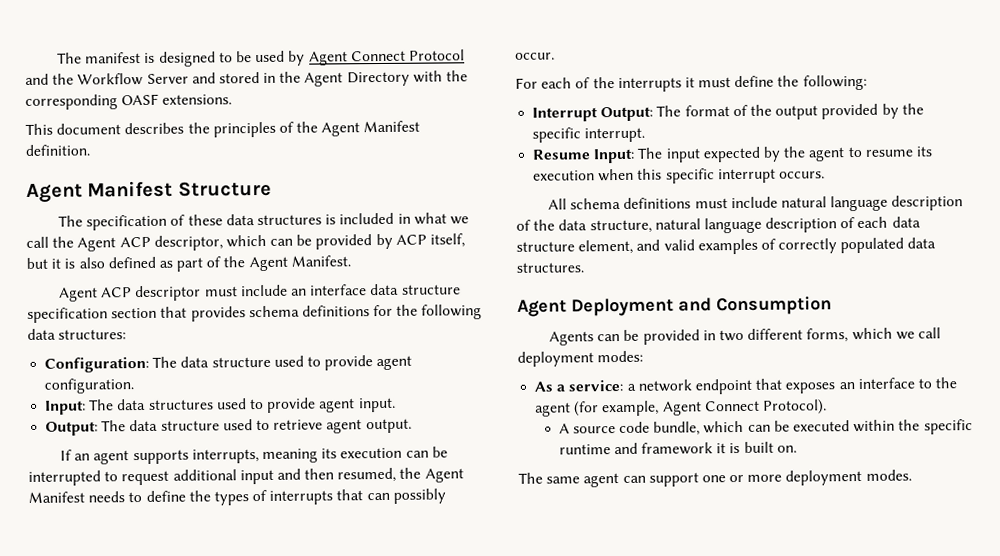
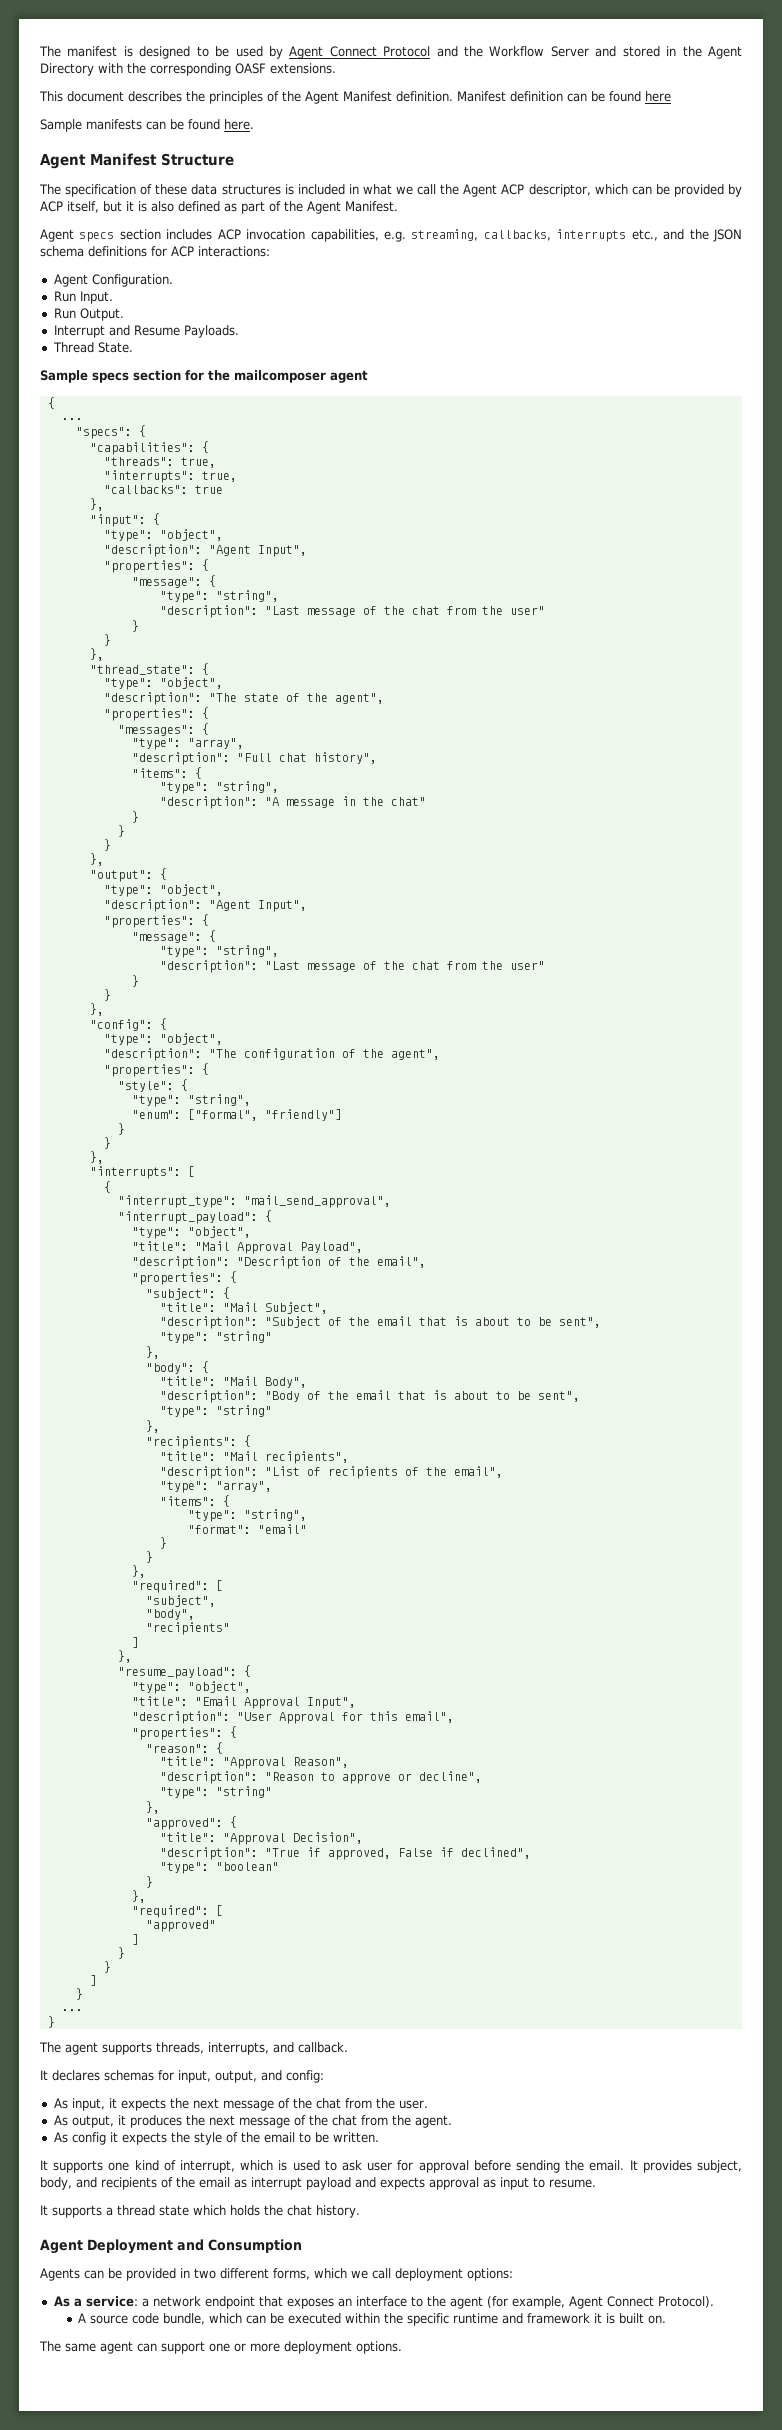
+ Manifest definition can be found here
+ Sample manifests can be found here.
- Agent ACP descriptor must include an interface data structure specification section that provides schema definitions for the following data structures:
- Configuration: The data structure used to provide agent configuration.
- Input: The data structures used to provide agent input.
- Output: The data structure used to retrieve agent output.
- If an agent supports interrupts, meaning its execution can be interrupted to request additional input and then resumed, the Agent Manifest needs to define the types of interrupts that can possibly occur.
- For each of the interrupts it must define the following:
- Interrupt Output: The format of the output provided by the specific interrupt.
- Resume Input: The input expected by the agent to resume its execution when this specific interrupt occurs.
- All schema definitions must include natural language description of the data structure, natural language description of each data structure element, and valid examples of correctly populated data structures.
+ Agent specs section includes ACP invocation capabilities, e.g. streaming, callbacks, interrupts etc., and the JSON schema definitions for ACP interactions:
+ Agent Configuration.
+ Run Input.
+ Run Output.
+ Interrupt and Resume Payloads.
+ Thread State.
+ Sample specs section for the mailcomposer agent
+ {
+ ...
+ "specs": {
+ "capabilities": {
+ "threads": true,
+ "interrupts": true,
+ "callbacks": true
+ },
+ "input": {
+ "type": "object",
+ "description": "Agent Input",
+ "properties": {
+ "message": {
+ "type": "string",
+ "description": "Last message of the chat from the user"
+ }
+ }
+ },
+ "thread_state": {
+ "type": "object",
+ "description": "The state of the agent",
+ "properties": {
+ "messages": {
+ "type": "array",
+ "description": "Full chat history",
+ "items": {
+ "type": "string",
+ "description": "A message in the chat"
+ }
+ }
+ }
+ },
+ "output": {
+ "type": "object",
+ "description": "Agent Input",
+ "properties": {
+ "message": {
+ "type": "string",
+ "description": "Last message of the chat from the user"
+ }
+ }
+ },
+ "config": {
+ "type": "object",
+ "description": "The configuration of the agent",
+ "properties": {
+ "style": {
+ "type": "string",
+ "enum": ["formal", "friendly"]
+ }
+ }
+ },
+ "interrupts": [
+ {
+ "interrupt_type": "mail_send_approval",
+ "interrupt_payload": {
+ "type": "object",
+ "title": "Mail Approval Payload",
+ "description": "Description of the email",
+ "properties": {
+ "subject": {
+ "title": "Mail Subject",
+ "description": "Subject of the email that is about to be sent",
+ "type": "string"
+ },
+ "body": {
+ "title": "Mail Body",
+ "description": "Body of the email that is about to be sent",
+ "type": "string"
+ },
+ "recipients": {
+ "title": "Mail recipients",
+ "description": "List of recipients of the email",
+ "type": "array",
+ "items": {
+ "type": "string",
+ "format": "email"
+ }
+ }
+ },
+ "required": [
+ "subject",
+ "body",
+ "recipients"
+ ]
+ },
+ "resume_payload": {
+ "type": "object",
+ "title": "Email Approval Input",
+ "description": "User Approval for this email",
+ "properties": {
+ "reason": {
+ "title": "Approval Reason",
+ "description": "Reason to approve or decline",
+ "type": "string"
+ },
+ "approved": {
+ "title": "Approval Decision",
+ "description": "True if approved, False if declined",
+ "type": "boolean"
+ }
+ },
+ "required": [
+ "approved"
+ ]
+ }
+ }
+ ]
+ }
+ ...
+ }
+ The agent supports threads, interrupts, and callback.
+ It declares schemas for input, output, and config:
+ As input, it expects the next message of the chat from the user.
+ As output, it produces the next message of the chat from the agent.
+ As config it expects the style of the email to be written.
+ It supports one kind of interrupt, which is used to ask user for approval before sending the email. It provides subject, body, and recipients of the email as interrupt payload and expects approval as input to resume.
+ It supports a thread state which holds the chat history.
- Agents can be provided in two different forms, which we call deployment modes:
+ Agents can be provided in two different forms, which we call deployment options:
- The same agent can support one or more deployment modes.
+ The same agent can support one or more deployment options.

